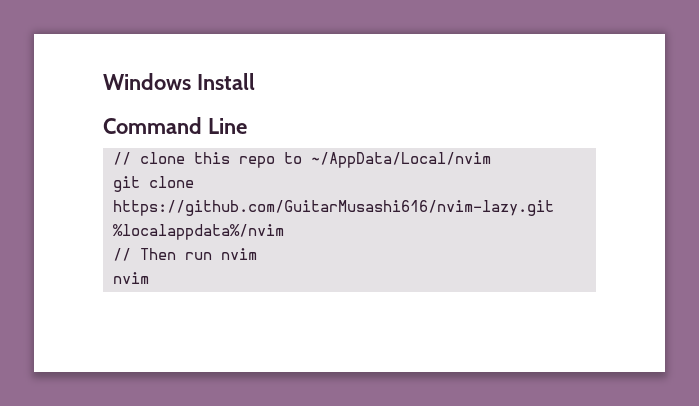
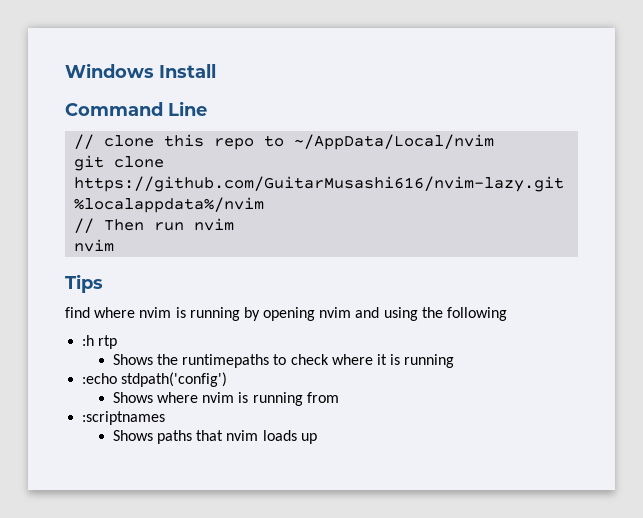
+ Tips
+ find where nvim is running by opening nvim and using the following
+ :h rtp
+ Shows the runtimepaths to check where it is running
+ :echo stdpath('config')
+ Shows where nvim is running from
+ :scriptnames
+ Shows paths that nvim loads up

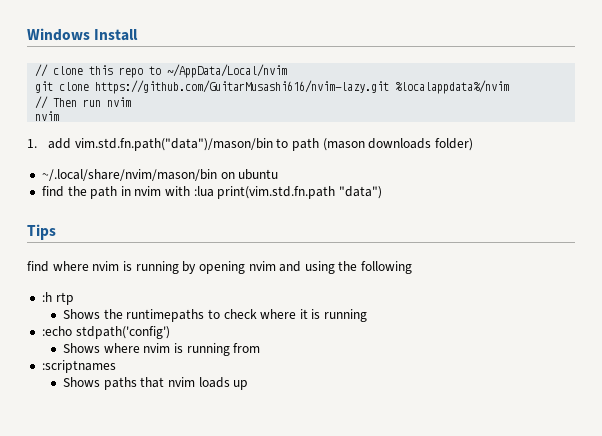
- Command Line
+ 1. add vim.std.fn.path("data")/mason/bin to path (mason downloads folder)
+ ~/.local/share/nvim/mason/bin on ubuntu
+ find the path in nvim with :lua print(vim.std.fn.path "data")

